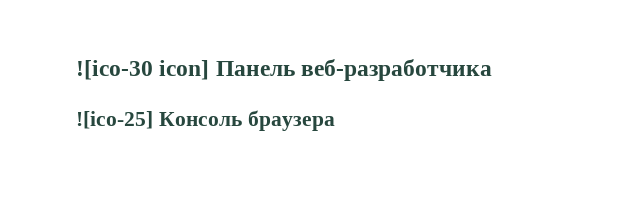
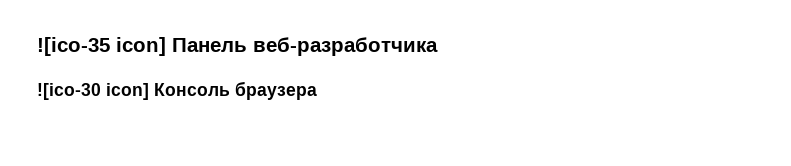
- ![ico-30 icon] Панель веб-разработчика
+ ![ico-35 icon] Панель веб-разработчика
- ![ico-25] Консоль браузера
+ ![ico-30 icon] Консоль браузера

